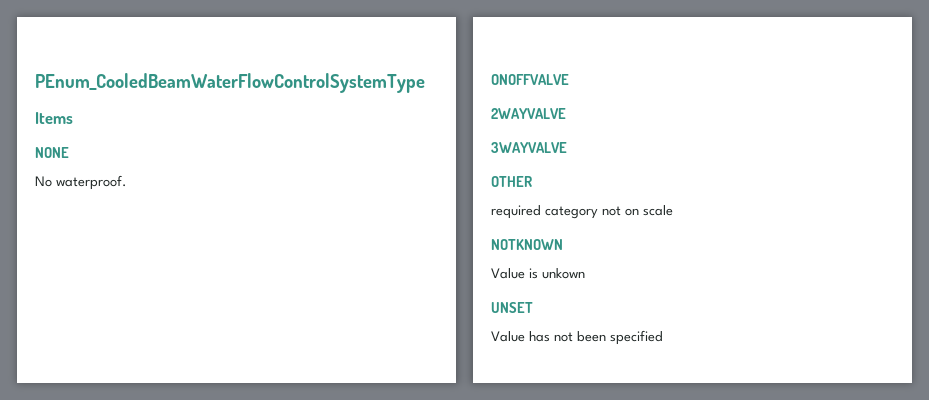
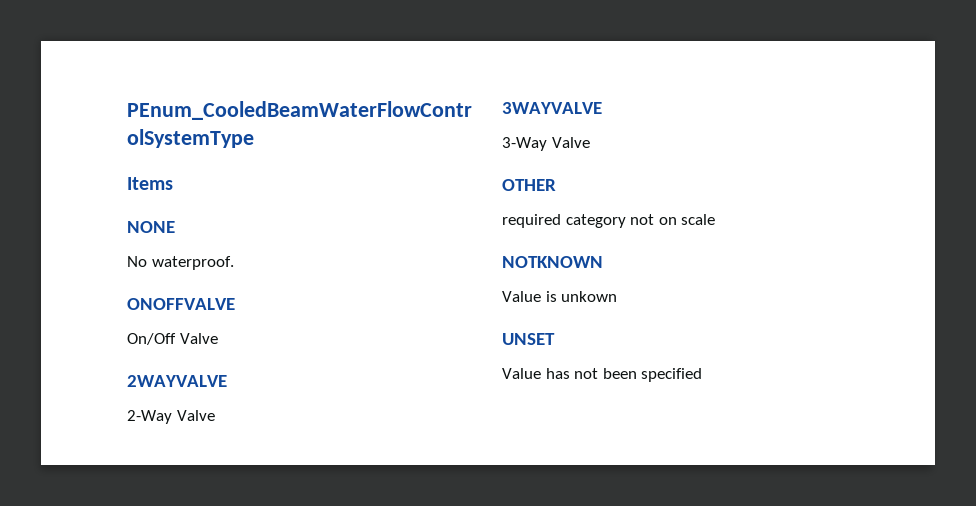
+ On/Off Valve
+ 2-Way Valve
+ 3-Way Valve

